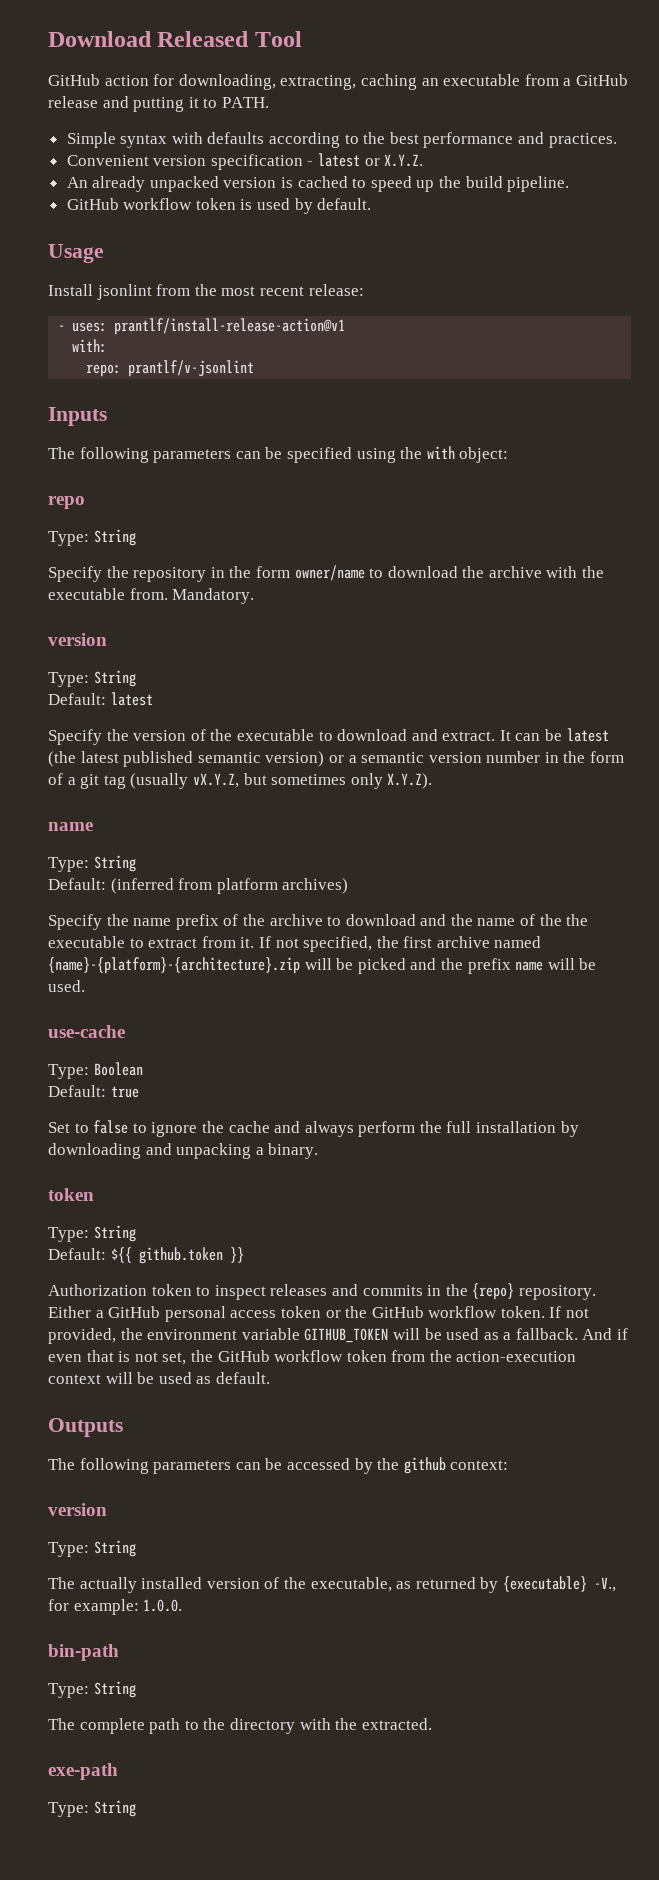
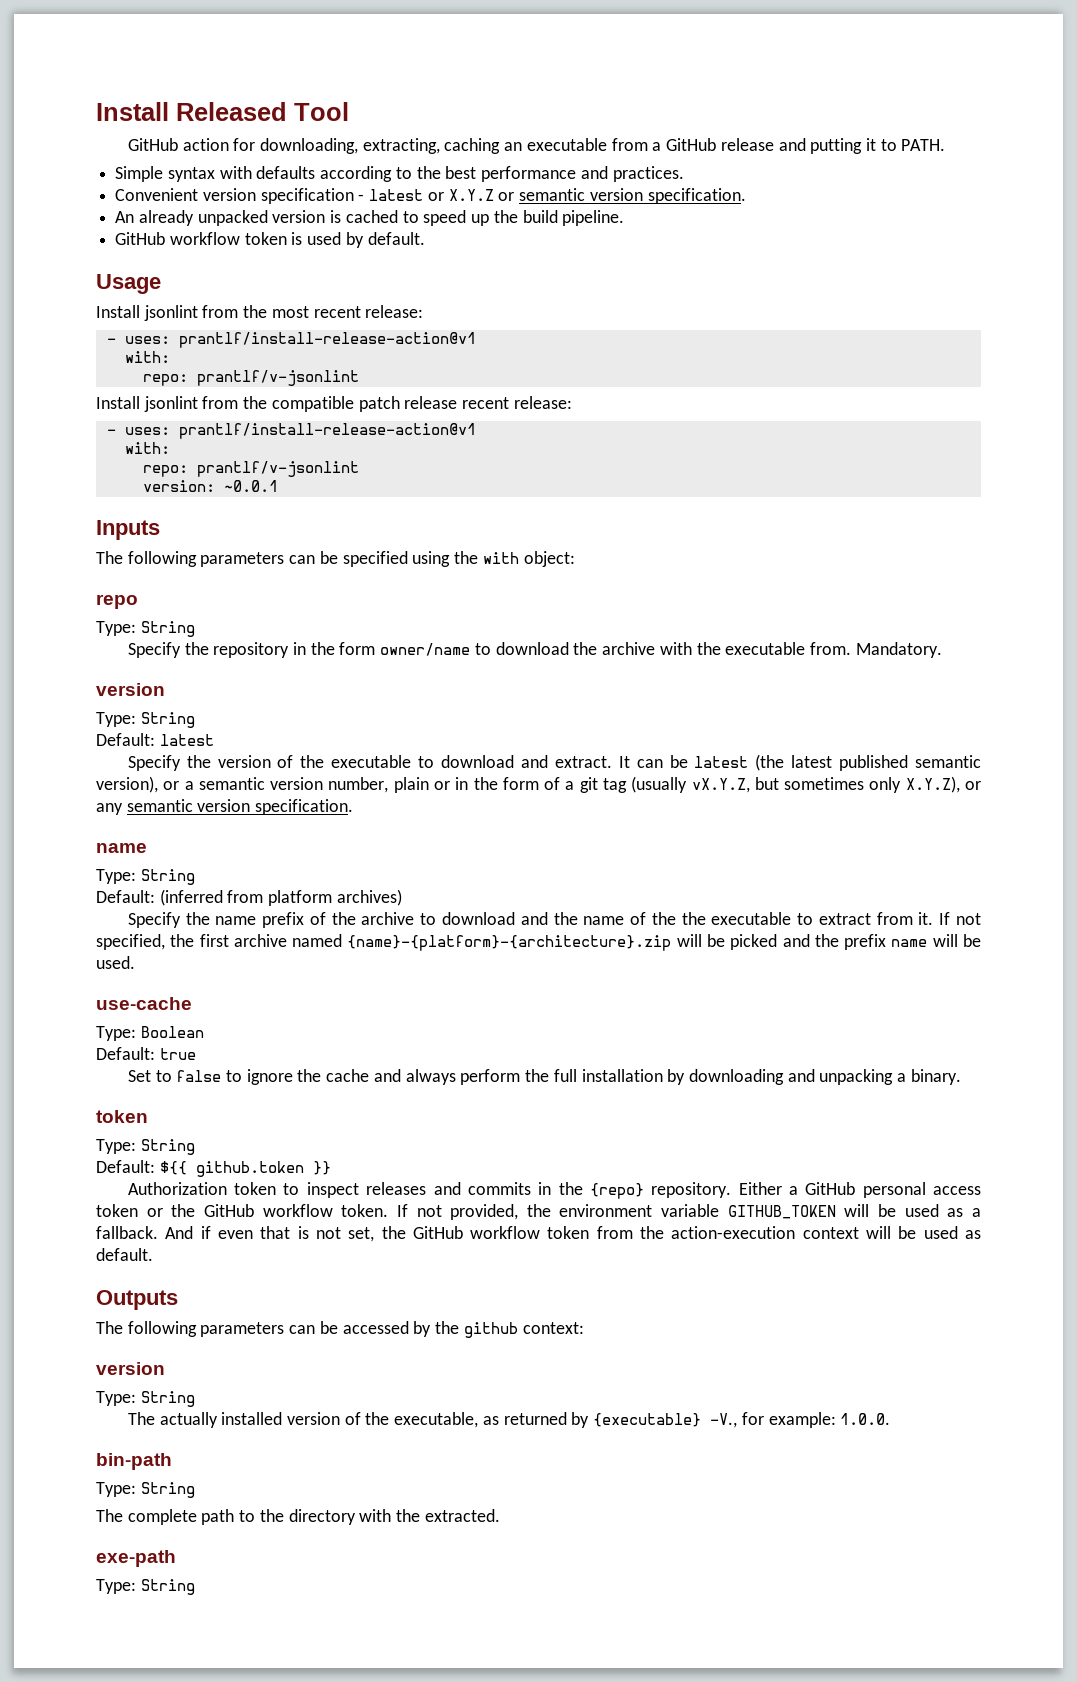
- Download Released Tool
+ Install Released Tool
- Convenient version specification - latest or X.Y.Z.
+ Convenient version specification - latest or X.Y.Z or semantic version specification.
+ Install jsonlint from the compatible patch release recent release:
+ - uses: prantlf/install-release-action@v1
+ with:
+ repo: prantlf/v-jsonlint
+ version: ~0.0.1
- It can be latest (the latest published semantic version) or a semantic version number in the form of a git tag (usually vX.Y.Z, but sometimes only X.Y.Z).
+ It can be latest (the latest published semantic version), or a semantic version number, plain or in the form of a git tag (usually vX.Y.Z, but sometimes only X.Y.Z), or any semantic version specification.

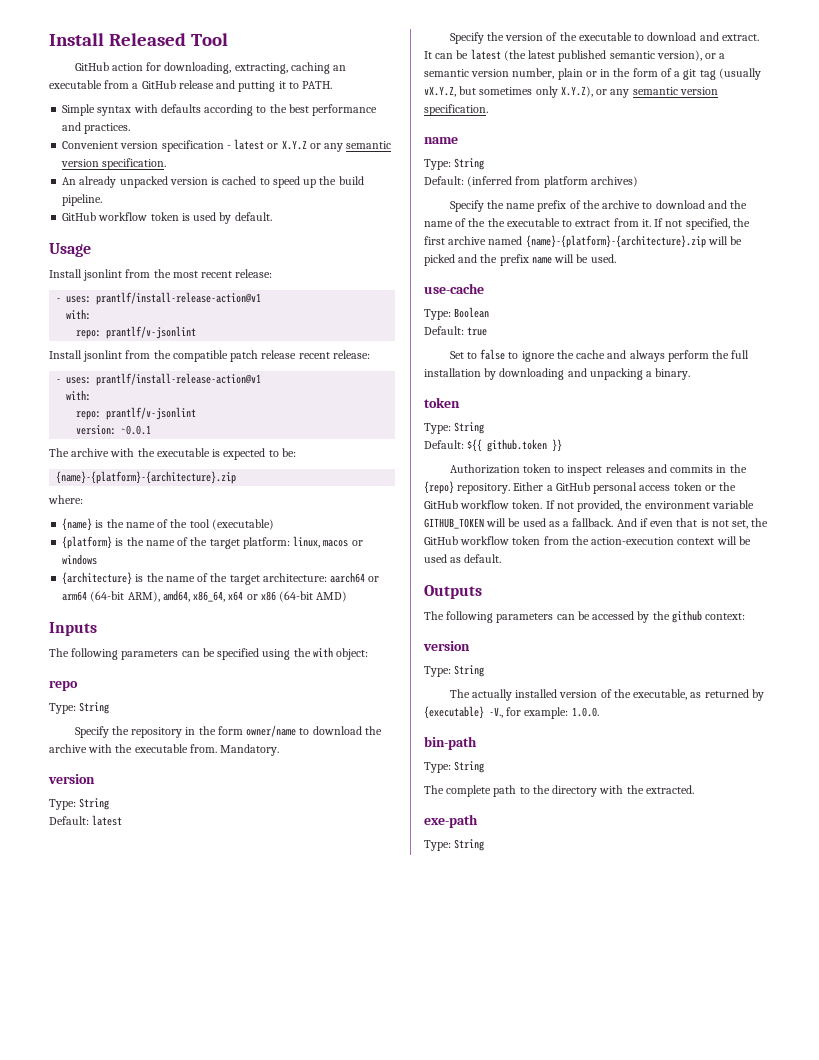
- Convenient version specification - latest or X.Y.Z or semantic version specification.
+ Convenient version specification - latest or X.Y.Z or any semantic version specification.
+ The archive with the executable is expected to be:
+ {name}-{platform}-{architecture}.zip
+ where:
+ {name} is the name of the tool (executable)
+ {platform} is the name of the target platform: linux, macos or windows
+ {architecture} is the name of the target architecture: aarch64 or arm64 (64-bit ARM), amd64, x86_64, x64 or x86 (64-bit AMD)

